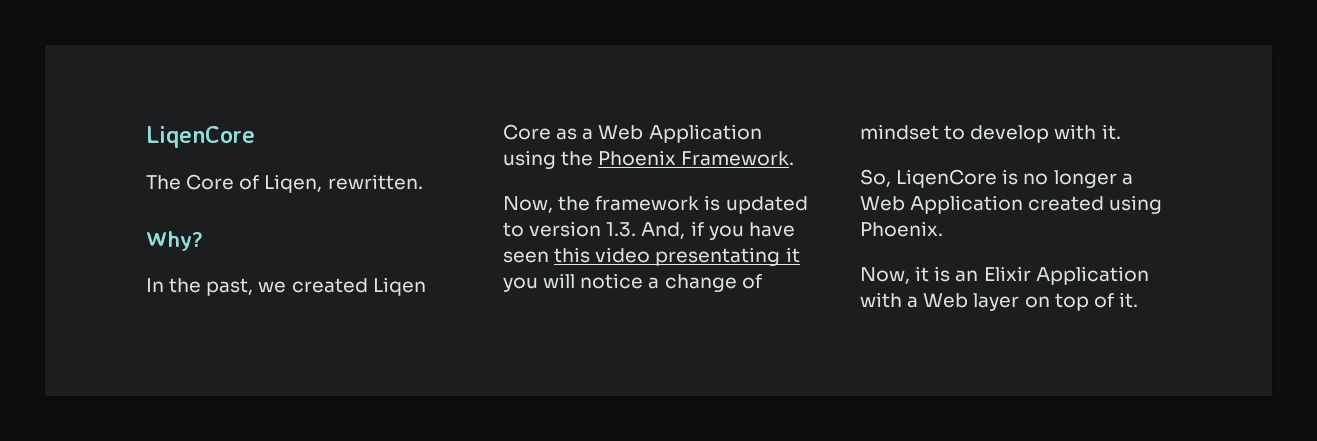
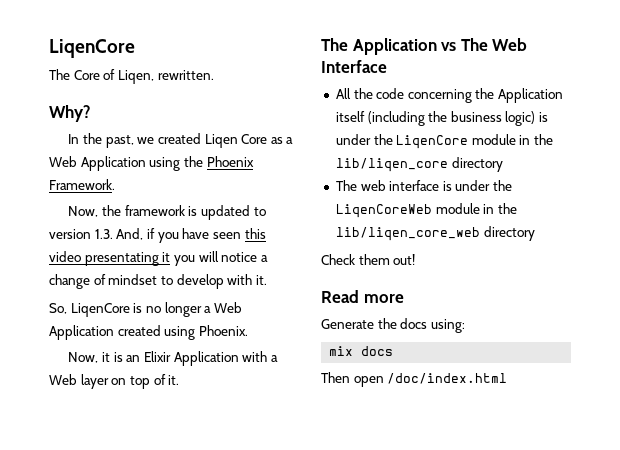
+ The Application vs The Web Interface
+ All the code concerning the Application itself (including the business logic) is under the LiqenCore module in the lib/liqen_core directory
+ The web interface is under the LiqenCoreWeb module in the lib/liqen_core_web directory
+ Check them out!
+ Read more
+ Generate the docs using:
+ mix docs
+ Then open /doc/index.html

